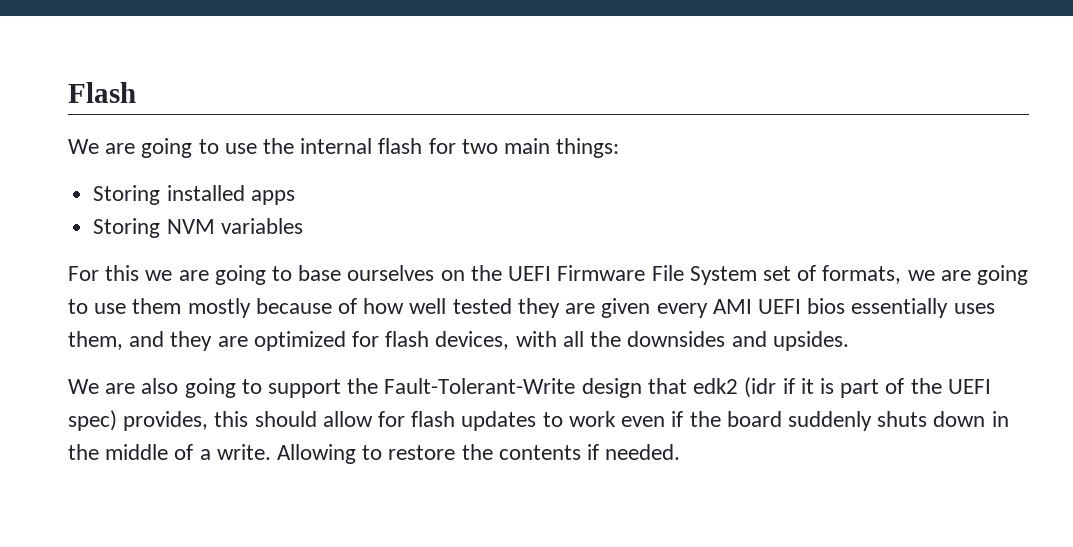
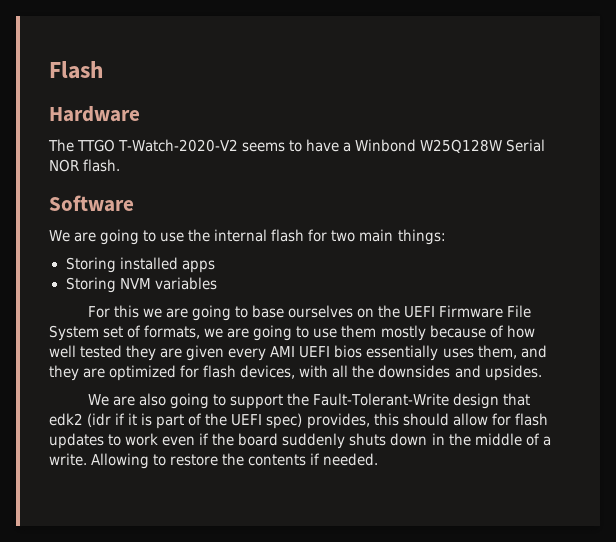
+ Hardware
+ The TTGO T-Watch-2020-V2 seems to have a Winbond W25Q128W Serial NOR flash.
+ Software

